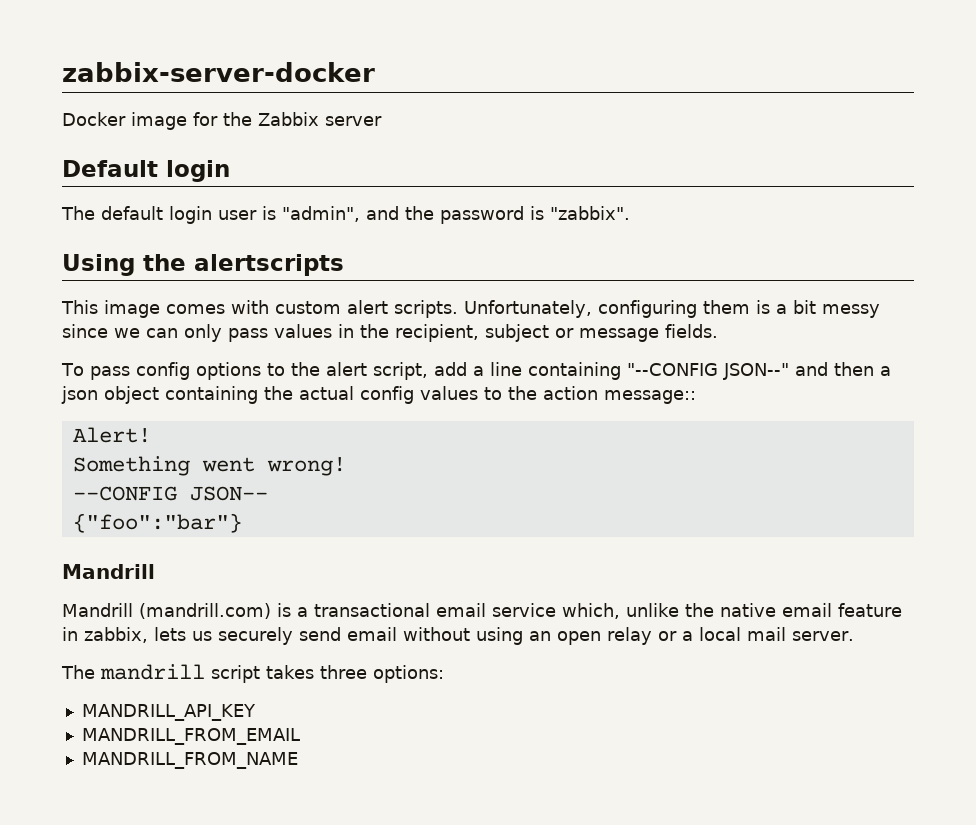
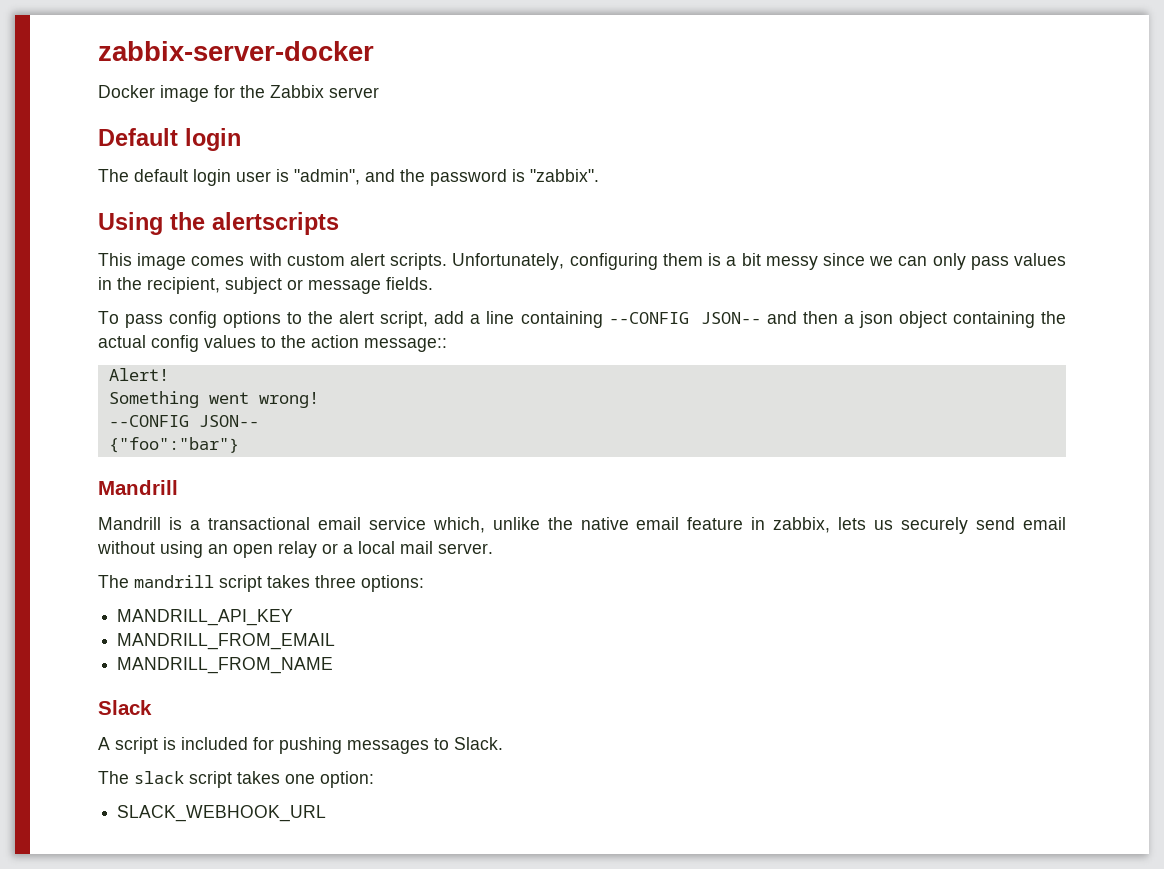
- To pass config options to the alert script, add a line containing "--CONFIG JSON--" and then a json object containing the actual config values to the action message::
+ To pass config options to the alert script, add a line containing --CONFIG JSON-- and then a json object containing the actual config values to the action message::
- Mandrill (mandrill.com) is a transactional email service which, unlike the native email feature in zabbix, lets us securely send email without using an open relay or a local mail server.
+ Mandrill is a transactional email service which, unlike the native email feature in zabbix, lets us securely send email without using an open relay or a local mail server.
+ Slack
+ A script is included for pushing messages to Slack.
+ The slack script takes one option:
+ SLACK_WEBHOOK_URL

